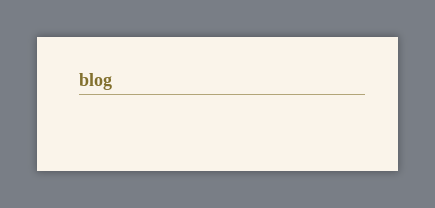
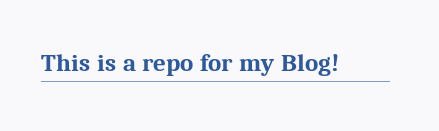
- blog
+ This is a repo for my Blog!

